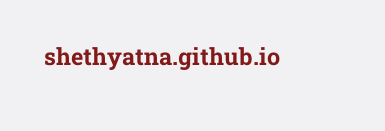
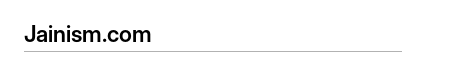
- shethyatna.github.io
+ Jainism.com

